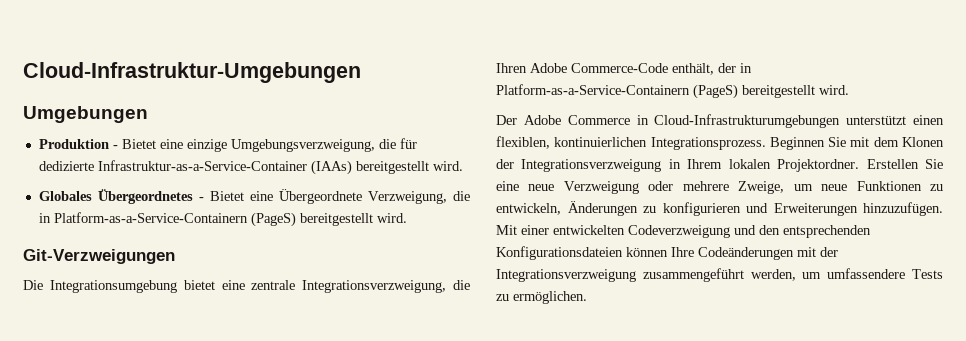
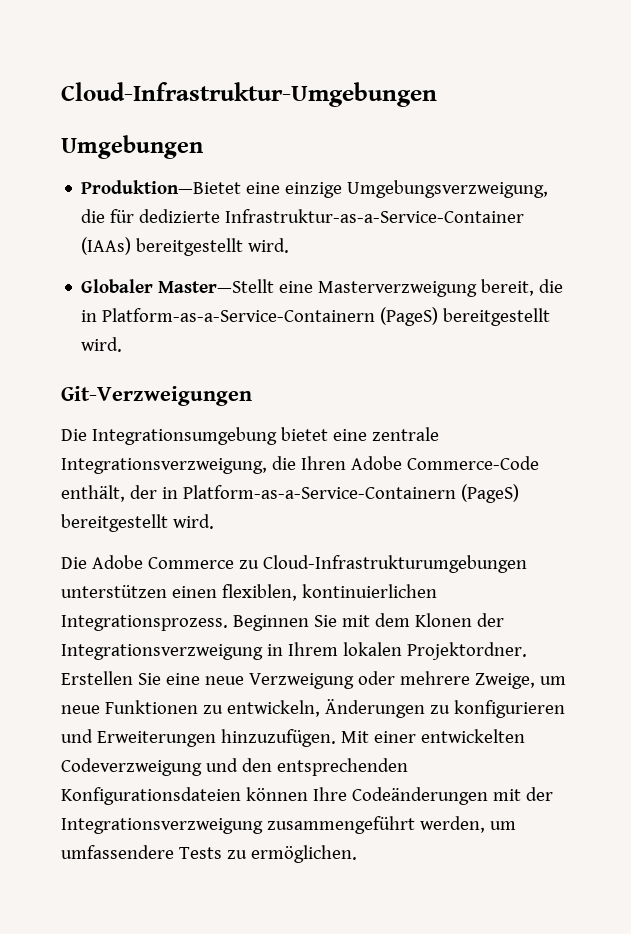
- Produktion - Bietet eine einzige Umgebungsverzweigung, die für dedizierte Infrastruktur-as-a-Service-Container (IAAs) bereitgestellt wird.
+ Produktion—Bietet eine einzige Umgebungsverzweigung, die für dedizierte Infrastruktur-as-a-Service-Container (IAAs) bereitgestellt wird.
- Globales Übergeordnetes - Bietet eine Übergeordnete Verzweigung, die in Platform-as-a-Service-Containern (PageS) bereitgestellt wird.
+ Globaler Master—Stellt eine Masterverzweigung bereit, die in Platform-as-a-Service-Containern (PageS) bereitgestellt wird.
- Der Adobe Commerce in Cloud-Infrastrukturumgebungen unterstützt einen flexiblen, kontinuierlichen Integrationsprozess.
+ Die Adobe Commerce zu Cloud-Infrastrukturumgebungen unterstützen einen flexiblen, kontinuierlichen Integrationsprozess.

